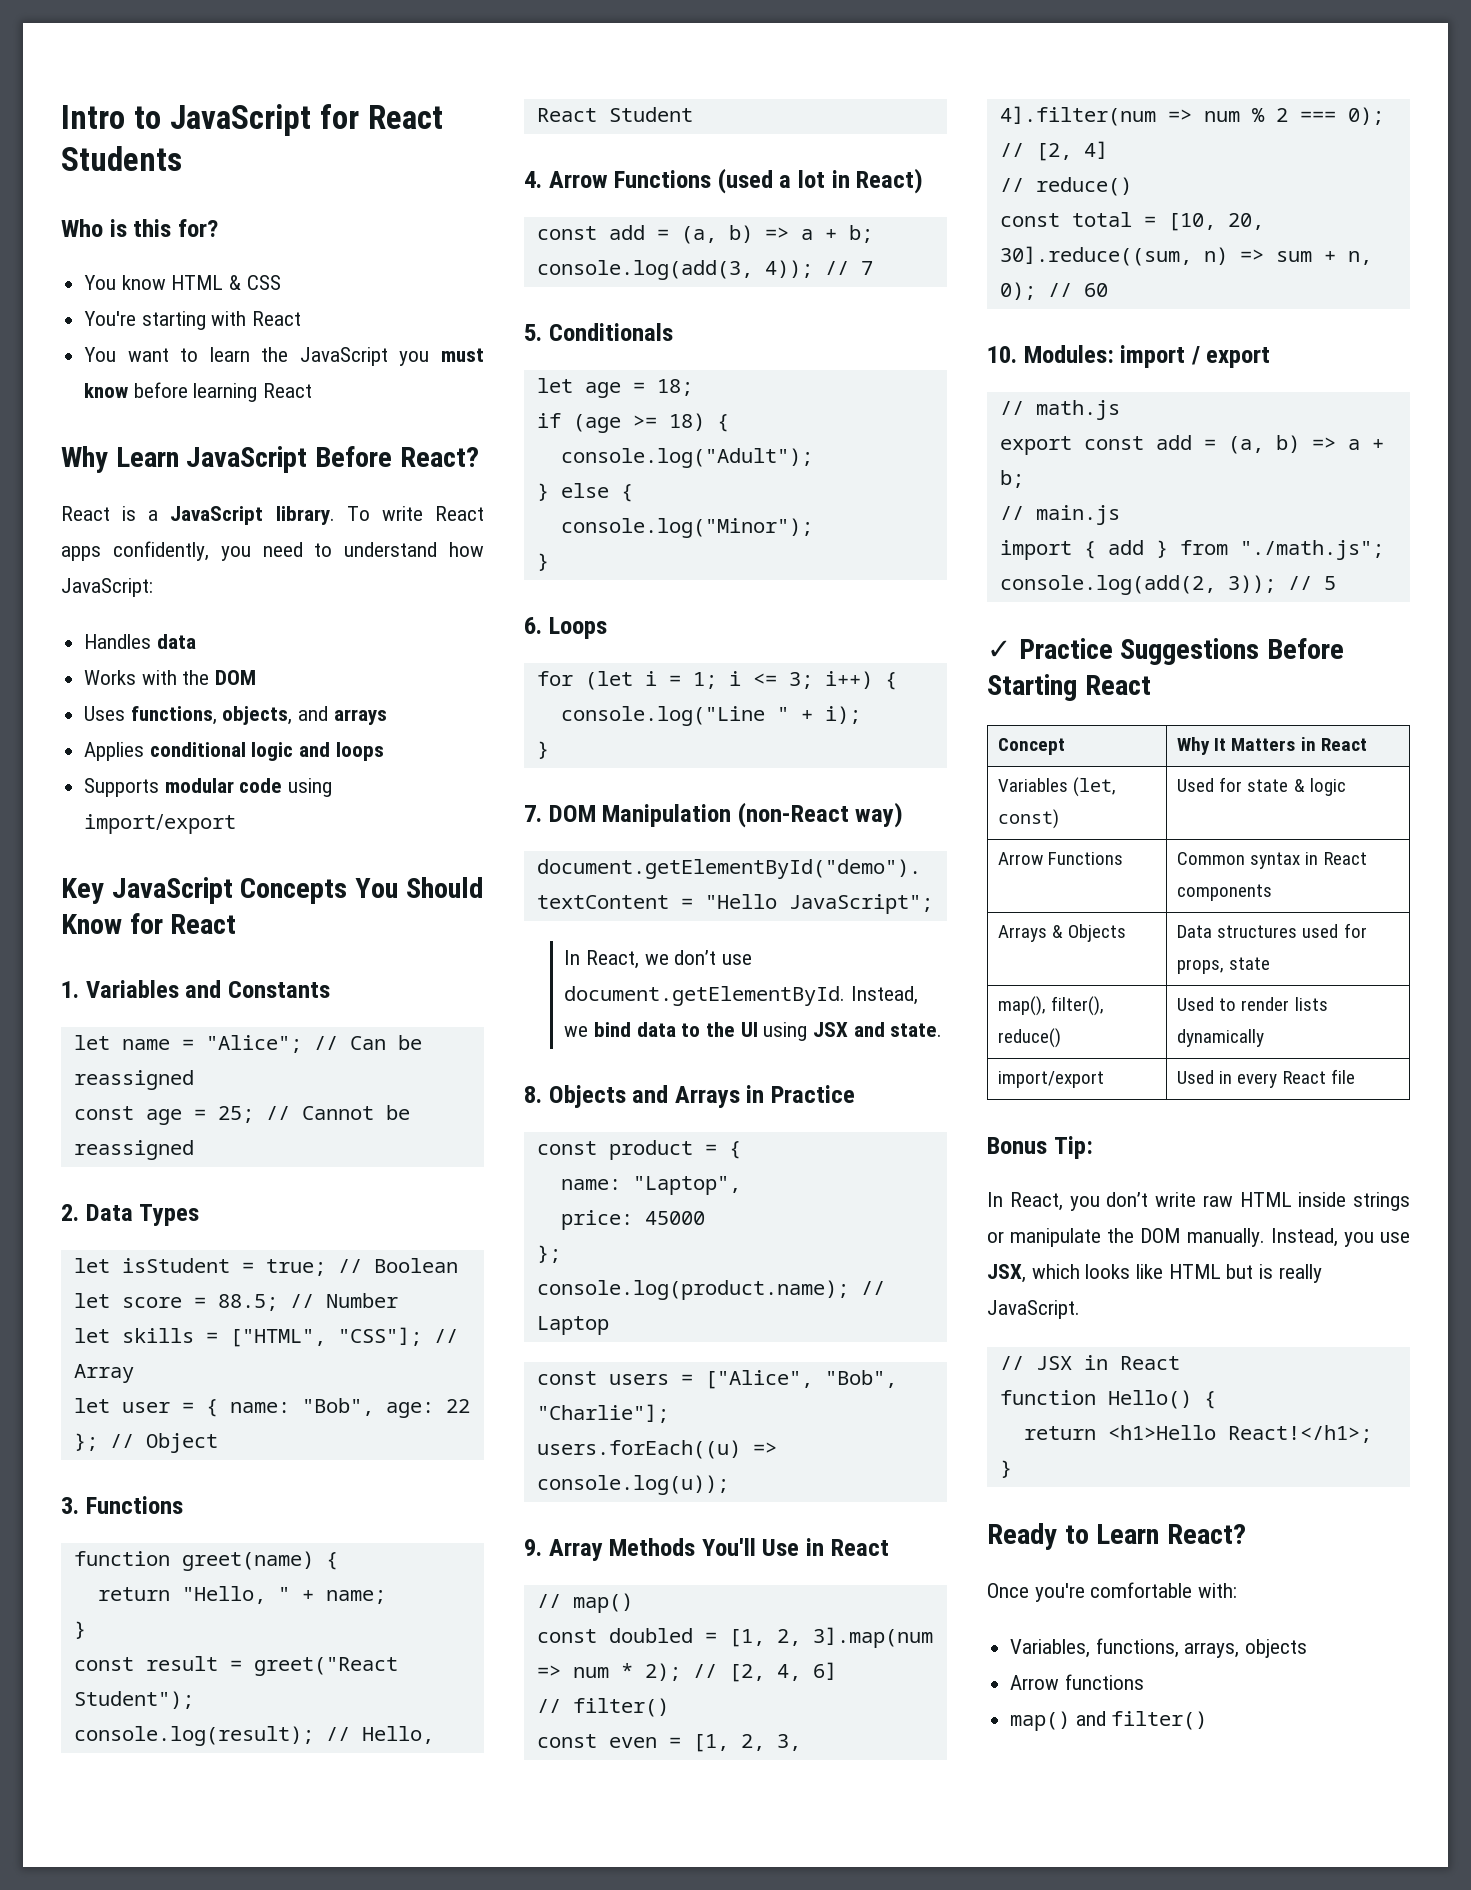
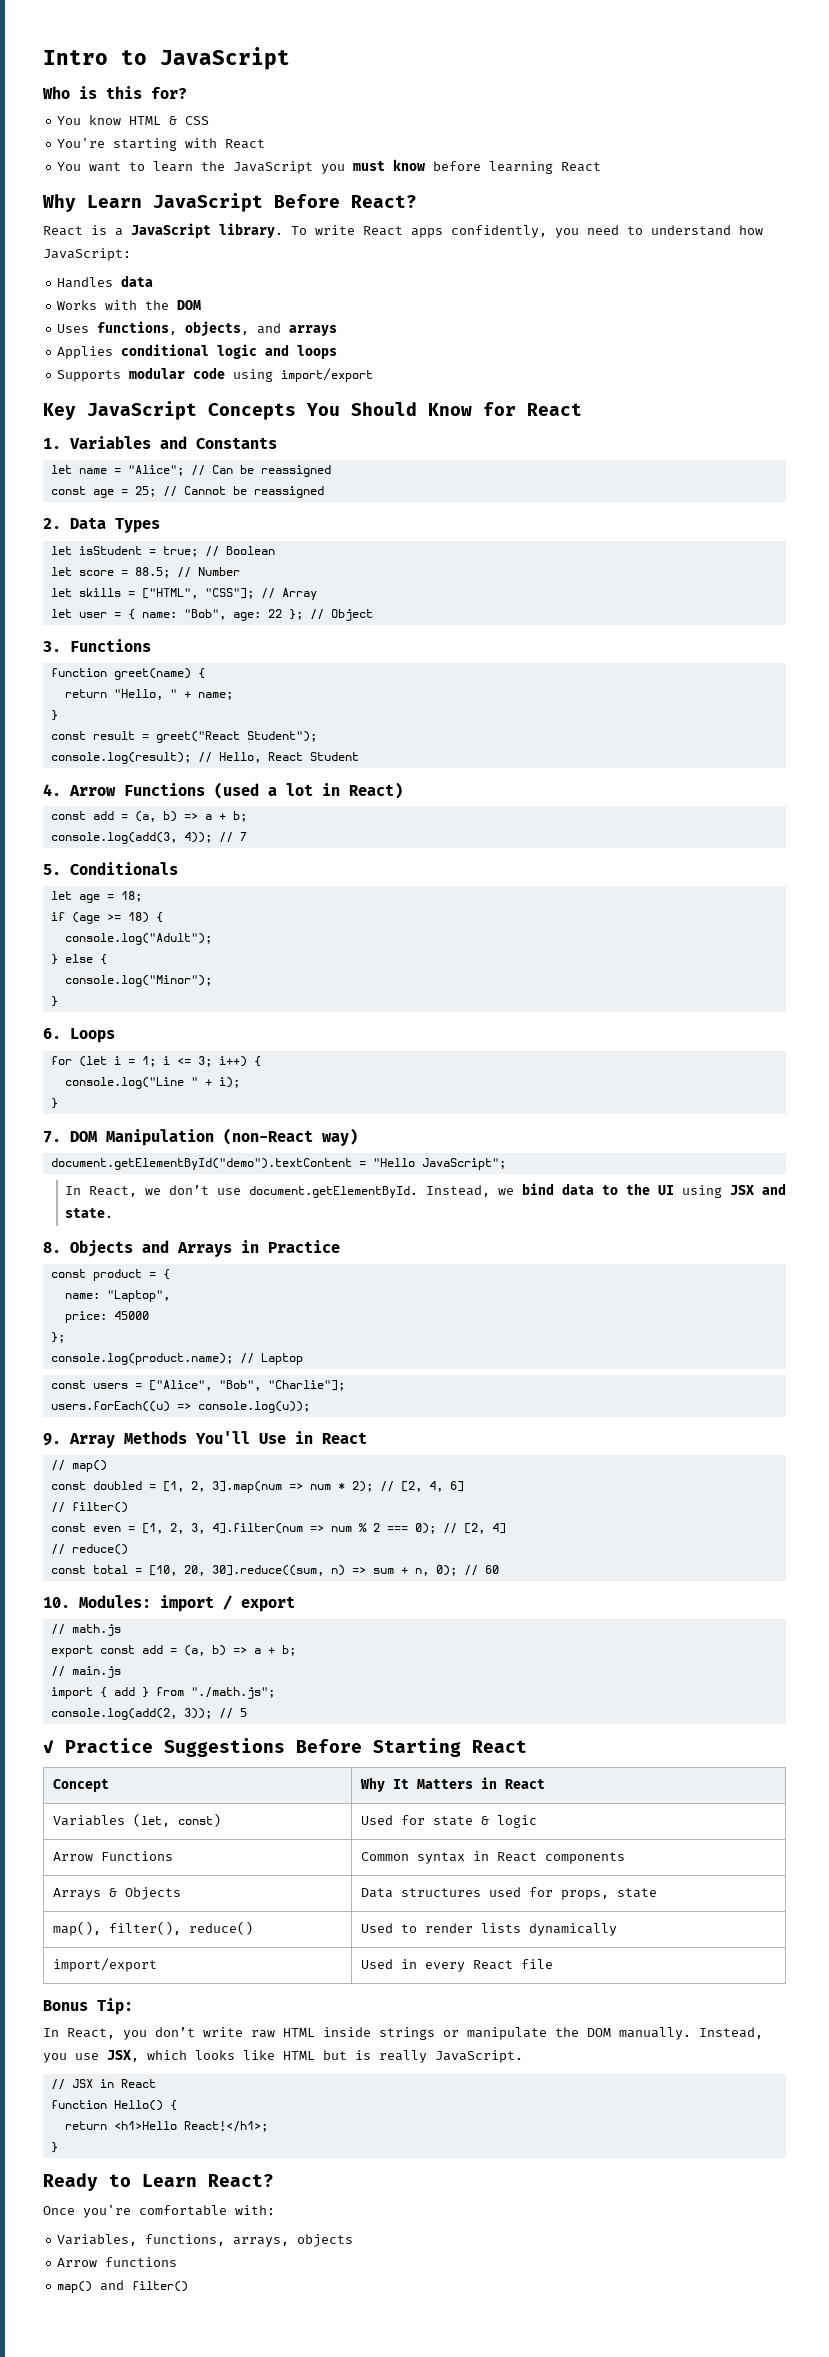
- Intro to JavaScript for React Students
+ Intro to JavaScript

